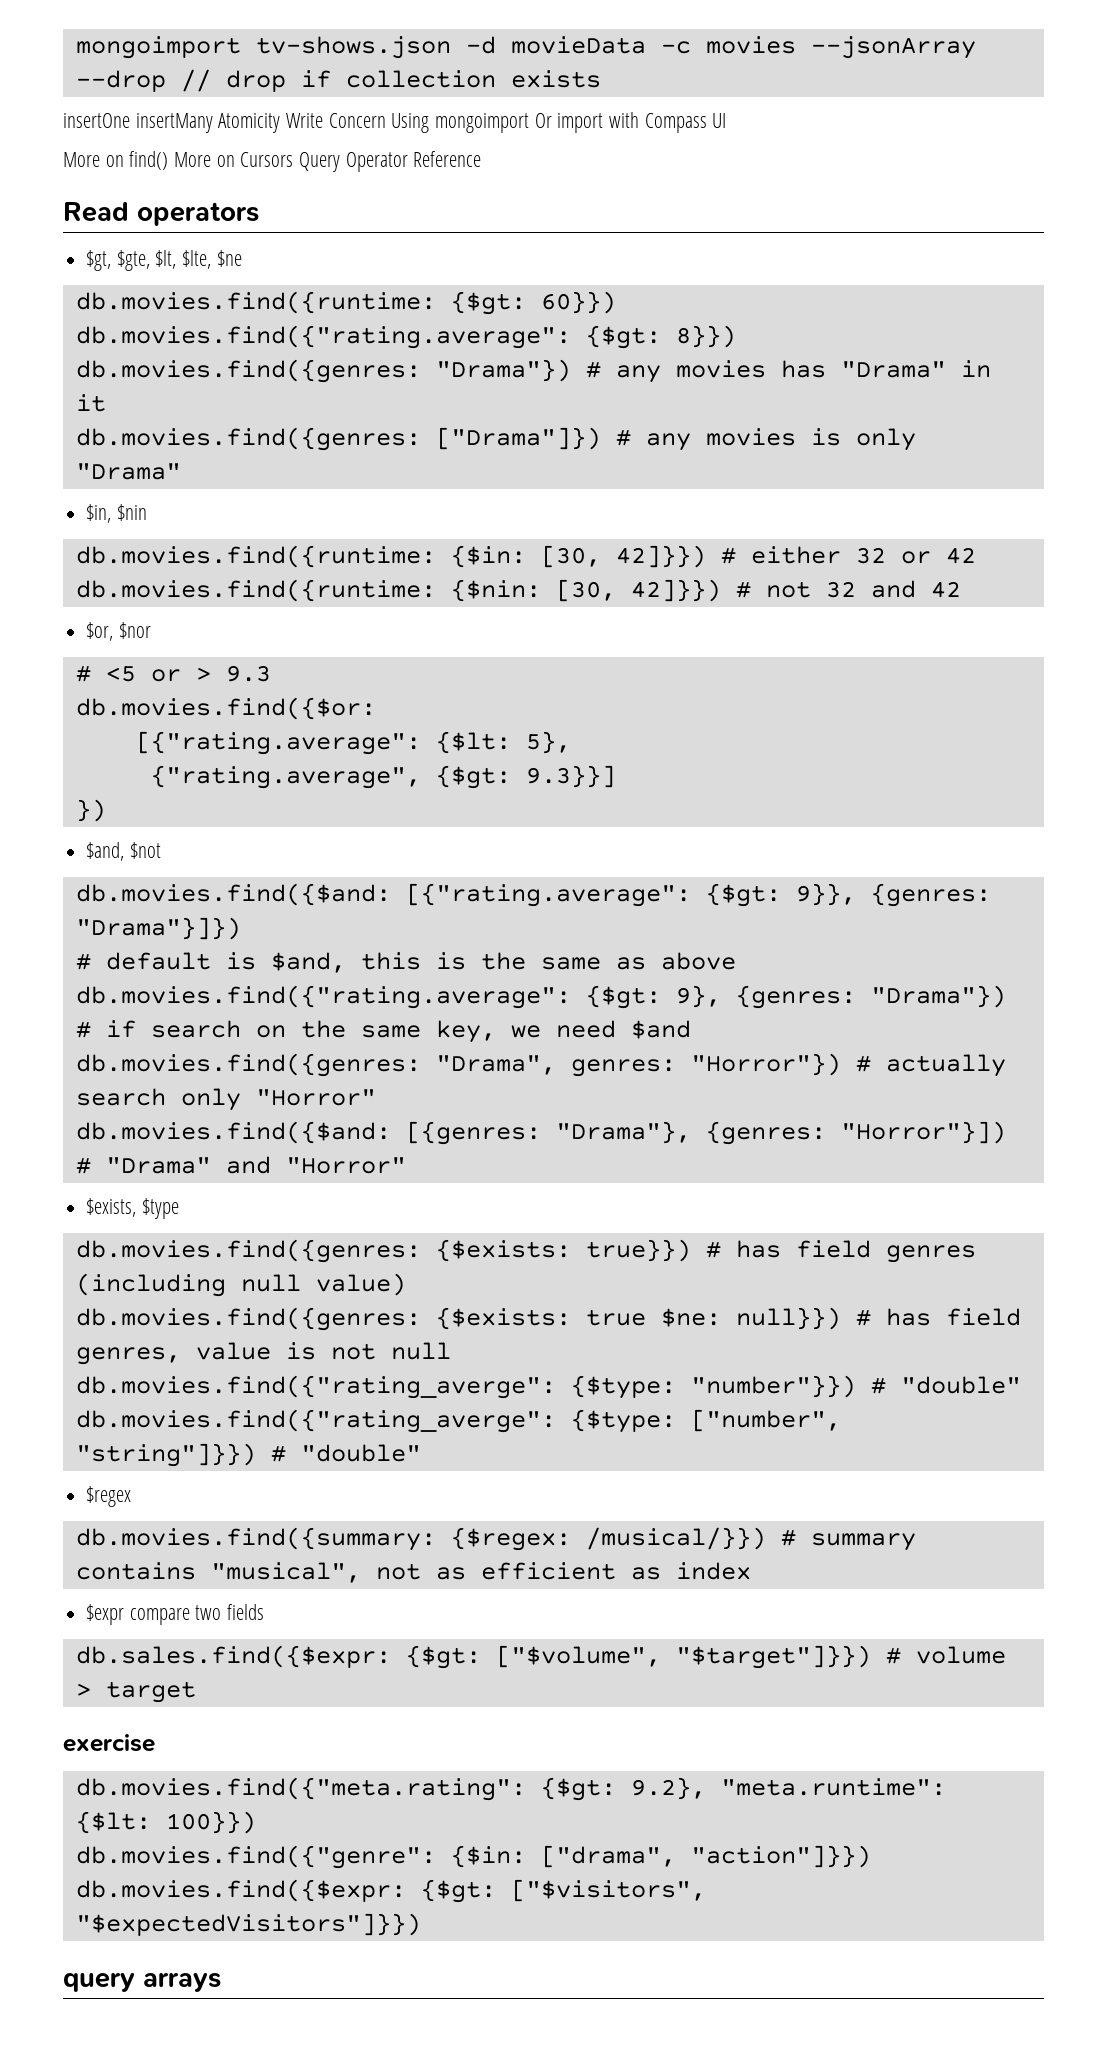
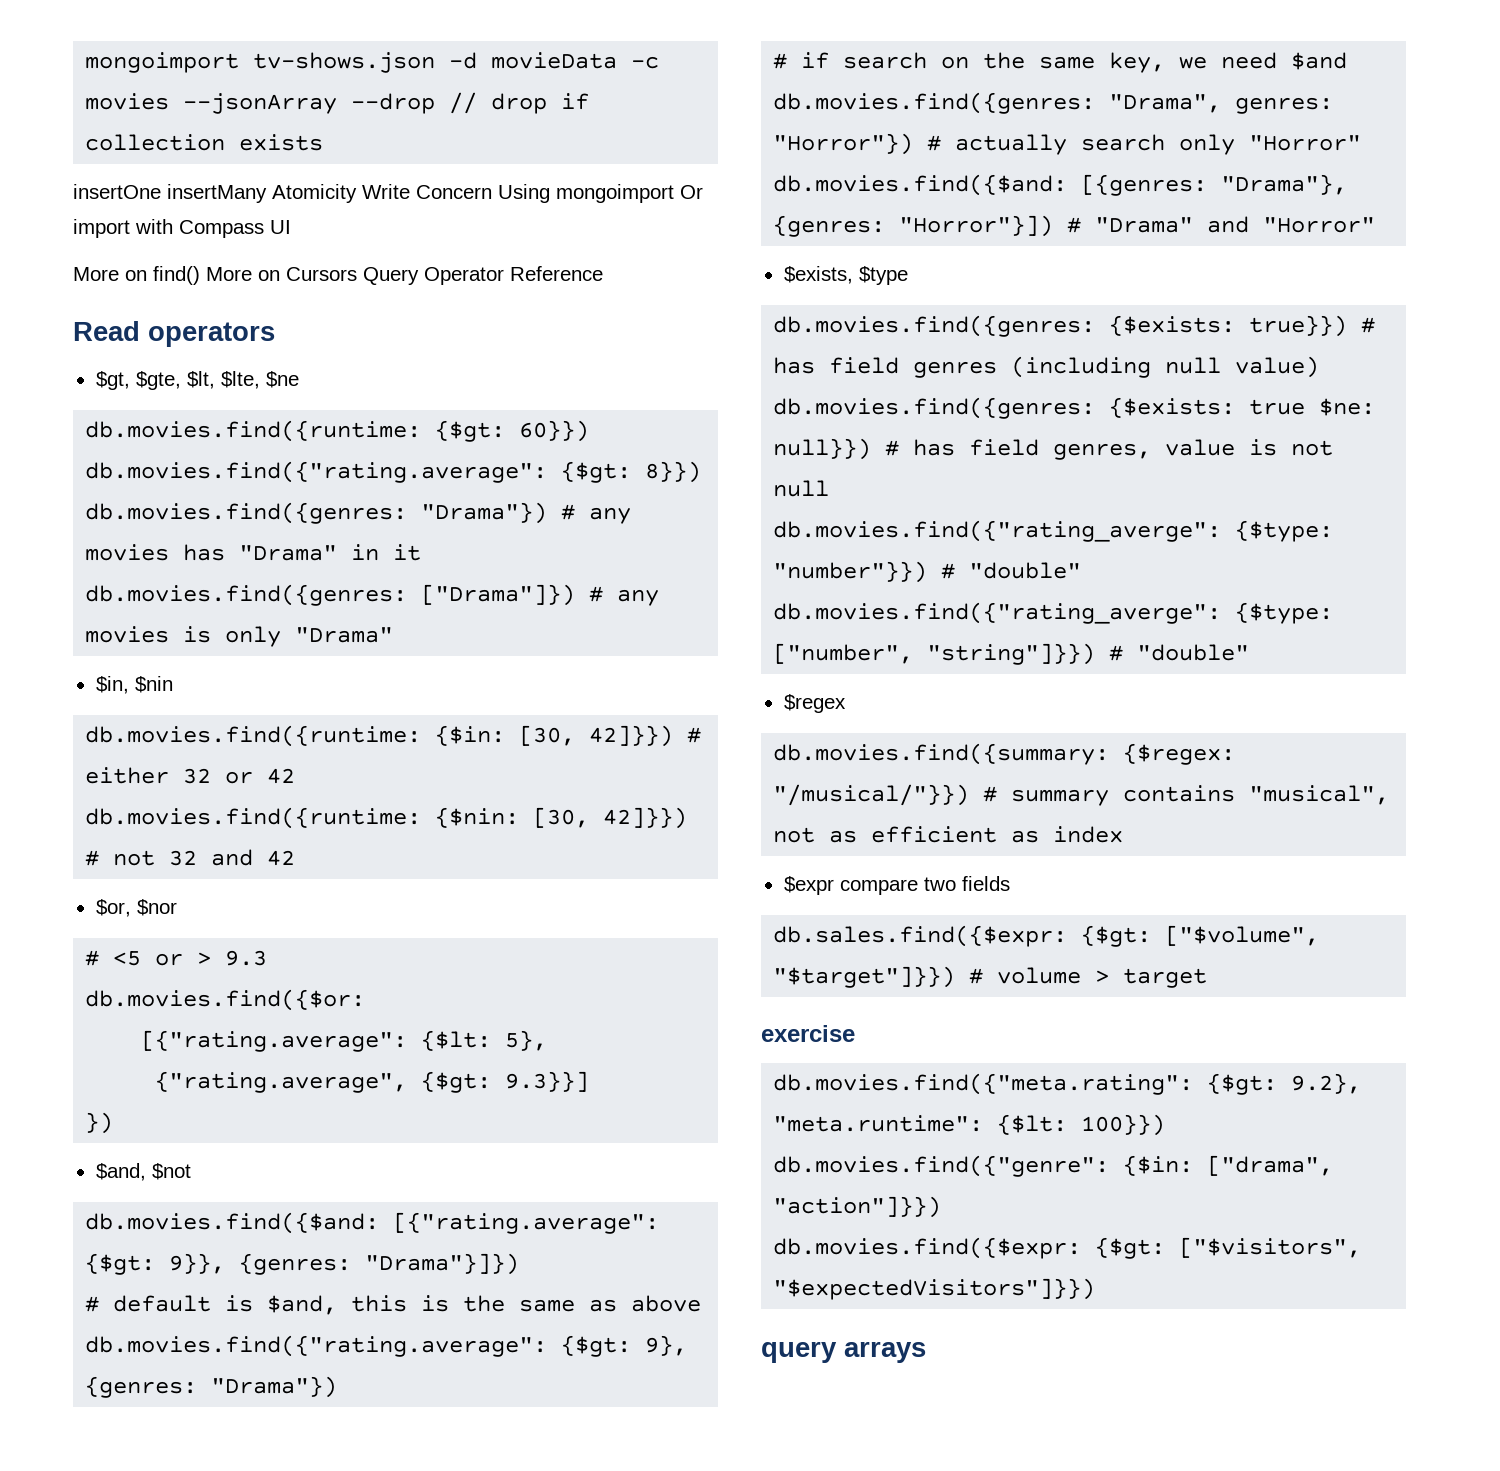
- db.movies.find({summary: {$regex: /musical/}}) # summary contains "musical", not as efficient as index
+ db.movies.find({summary: {$regex: "/musical/"}}) # summary contains "musical", not as efficient as index

